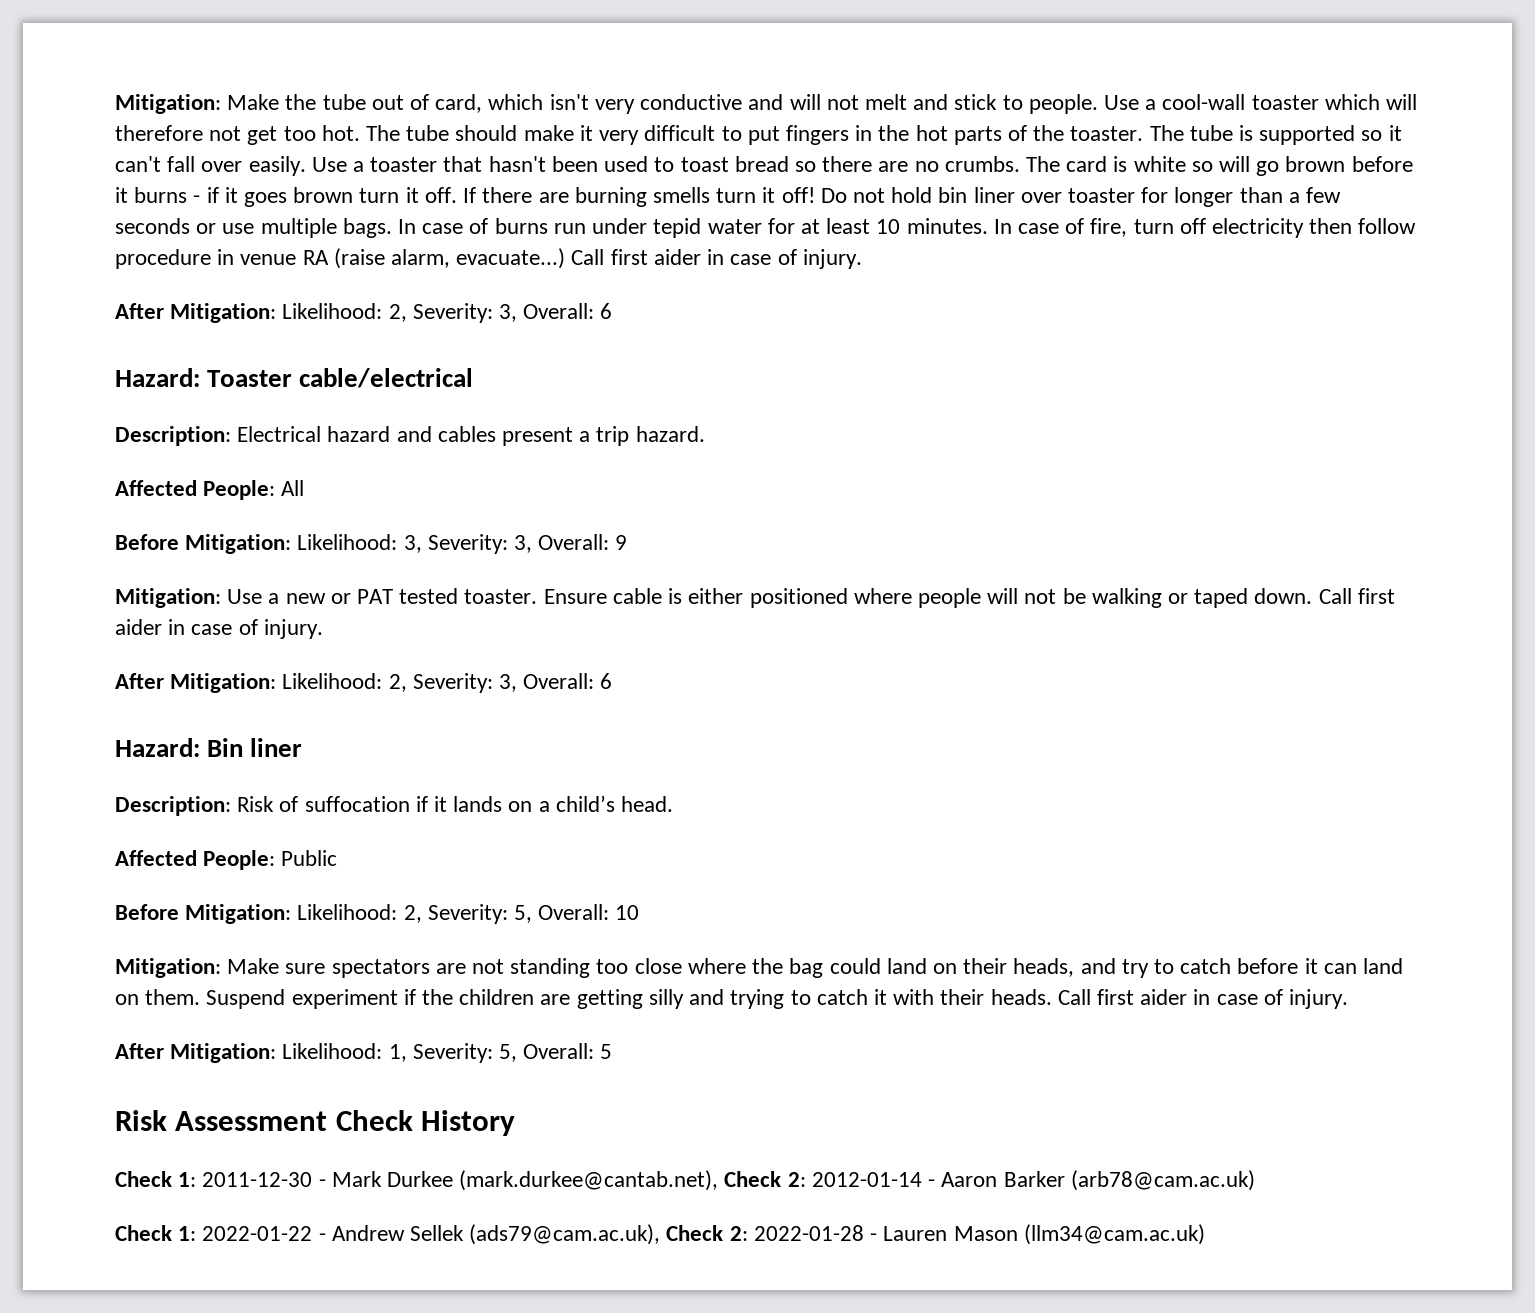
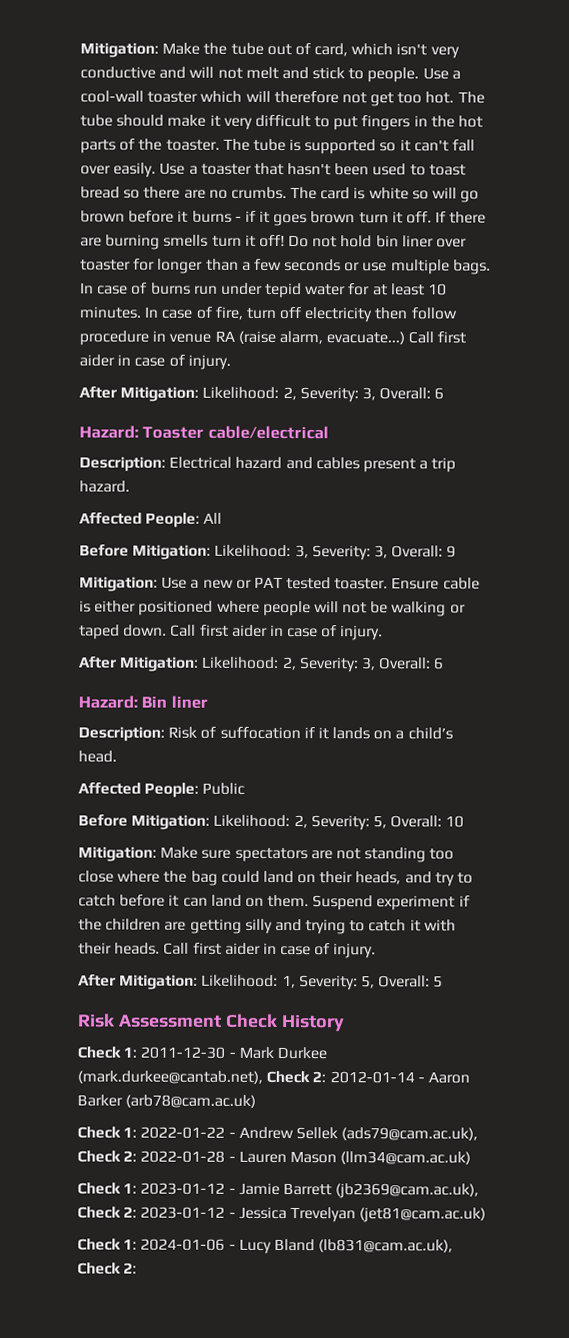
+ Check 1: 2023-01-12 - Jamie Barrett (jb2369@cam.ac.uk), Check 2: 2023-01-12 - Jessica Trevelyan (jet81@cam.ac.uk)
+ Check 1: 2024-01-06 - Lucy Bland (lb831@cam.ac.uk), Check 2:

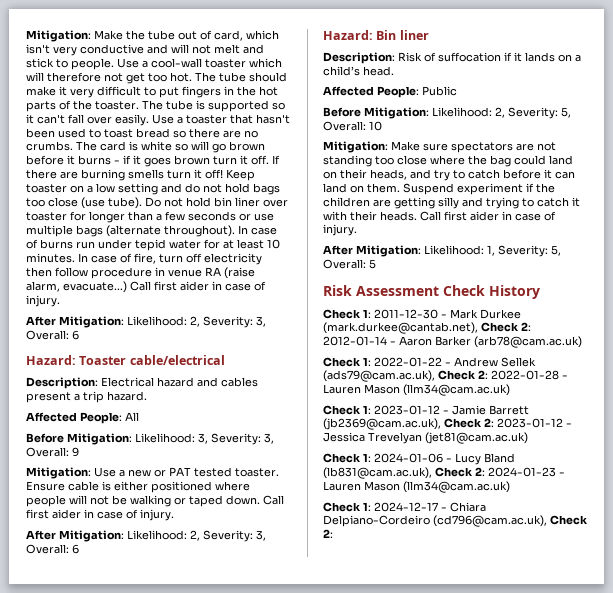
+ Keep toaster on a low setting and do not hold bags too close (use tube).
- Do not hold bin liner over toaster for longer than a few seconds or use multiple bags.
+ Do not hold bin liner over toaster for longer than a few seconds or use multiple bags (alternate throughout).
- Check 1: 2024-01-06 - Lucy Bland (lb831@cam.ac.uk), Check 2:
+ Check 1: 2024-01-06 - Lucy Bland (lb831@cam.ac.uk), Check 2: 2024-01-23 - Lauren Mason (llm34@cam.ac.uk)
+ Check 1: 2024-12-17 - Chiara Delpiano-Cordeiro (cd796@cam.ac.uk), Check 2:

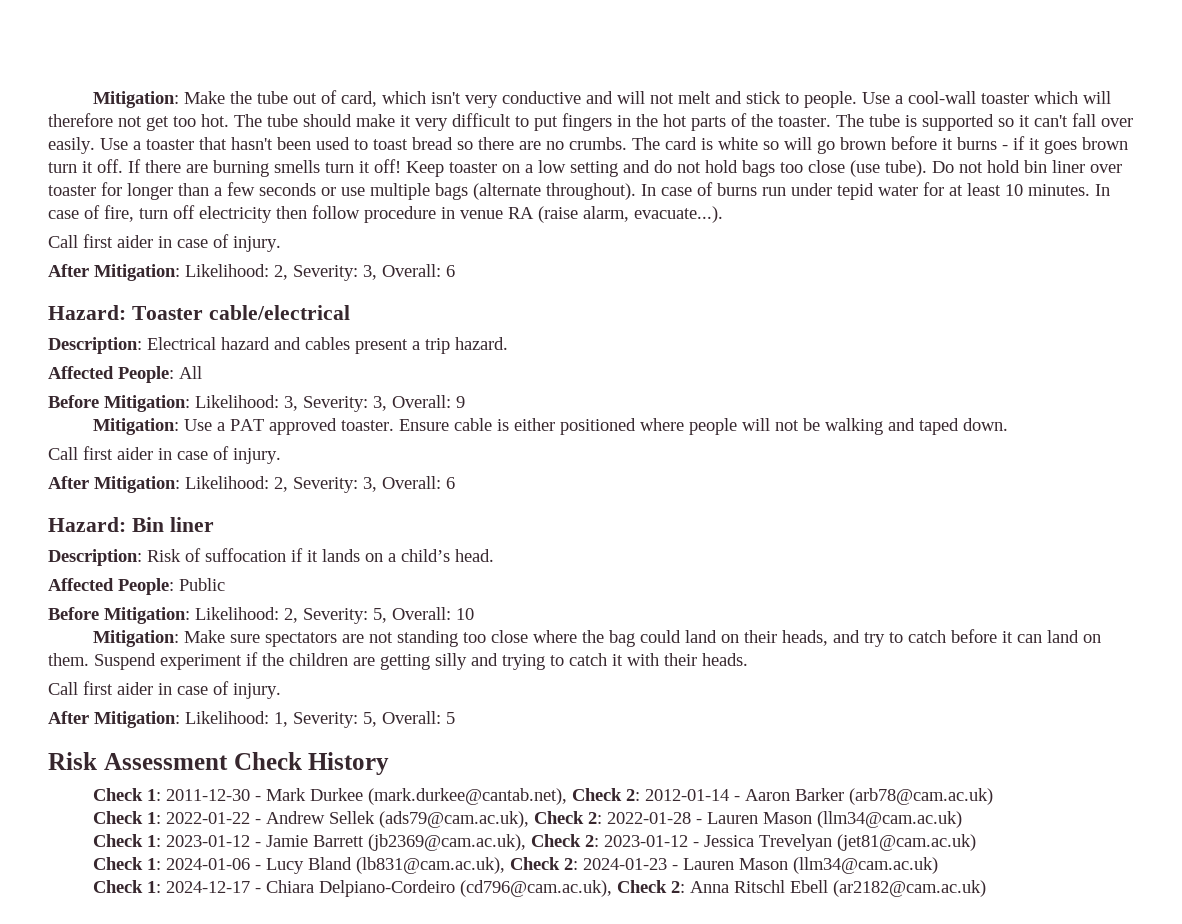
- In case of fire, turn off electricity then follow procedure in venue RA (raise alarm, evacuate...) Call first aider in case of injury.
+ In case of fire, turn off electricity then follow procedure in venue RA (raise alarm, evacuate...).
+ Call first aider in case of injury.
- Mitigation: Use a new or PAT tested toaster.
+ Mitigation: Use a PAT approved toaster.
- Ensure cable is either positioned where people will not be walking or taped down. Call first aider in case of injury.
+ Ensure cable is either positioned where people will not be walking and taped down.
+ Call first aider in case of injury.
- Suspend experiment if the children are getting silly and trying to catch it with their heads. Call first aider in case of injury.
+ Suspend experiment if the children are getting silly and trying to catch it with their heads.
+ Call first aider in case of injury.
- Check 1: 2024-12-17 - Chiara Delpiano-Cordeiro (cd796@cam.ac.uk), Check 2:
+ Check 1: 2024-12-17 - Chiara Delpiano-Cordeiro (cd796@cam.ac.uk), Check 2: Anna Ritschl Ebell (ar2182@cam.ac.uk)

